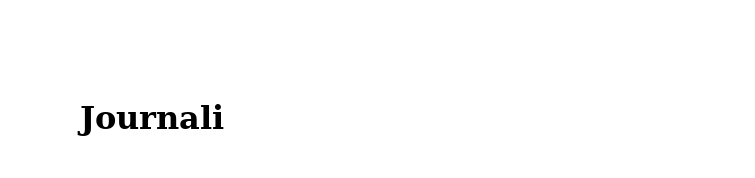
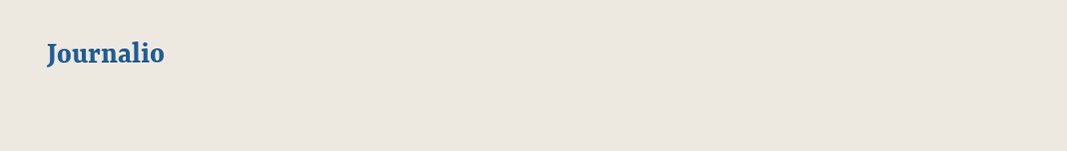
- Journali
+ Journalio

